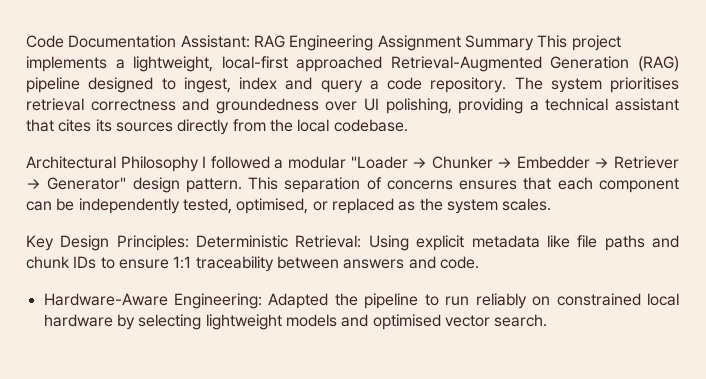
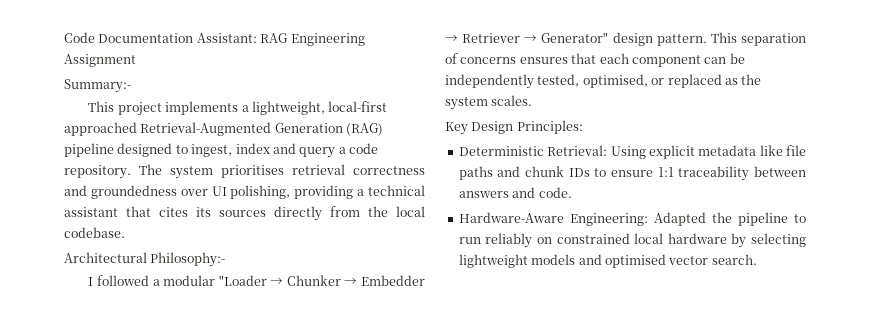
- Code Documentation Assistant: RAG Engineering Assignment Summary This project implements a lightweight, local-first approached Retrieval-Augmented Generation (RAG) pipeline designed to ingest, index and query a code repository.
+ Code Documentation Assistant: RAG Engineering Assignment
+ Summary:-
+ This project implements a lightweight, local-first approached Retrieval-Augmented Generation (RAG) pipeline designed to ingest, index and query a code repository.
- Architectural Philosophy I followed a modular "Loader → Chunker → Embedder → Retriever → Generator" design pattern.
+ Architectural Philosophy:-
+ I followed a modular "Loader → Chunker → Embedder → Retriever → Generator" design pattern.
- Key Design Principles: Deterministic Retrieval: Using explicit metadata like file paths and chunk IDs to ensure 1:1 traceability between answers and code.
+ Key Design Principles:
+ Deterministic Retrieval: Using explicit metadata like file paths and chunk IDs to ensure 1:1 traceability between answers and code.

